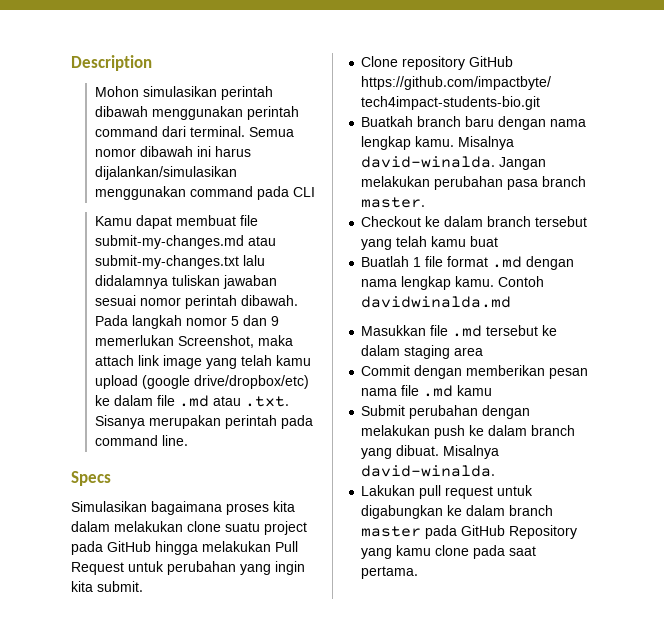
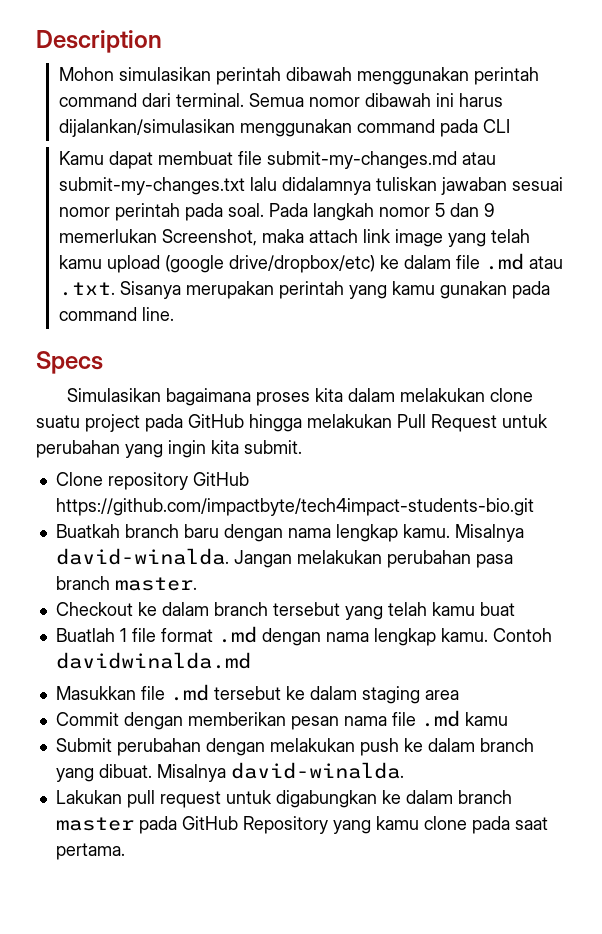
- Kamu dapat membuat file submit-my-changes.md atau submit-my-changes.txt lalu didalamnya tuliskan jawaban sesuai nomor perintah dibawah.
+ Kamu dapat membuat file submit-my-changes.md atau submit-my-changes.txt lalu didalamnya tuliskan jawaban sesuai nomor perintah pada soal.
- Pada langkah nomor 5 dan 9 memerlukan Screenshot, maka attach link image yang telah kamu upload (google drive/dropbox/etc) ke dalam file .md atau .txt. Sisanya merupakan perintah pada command line.
+ Pada langkah nomor 5 dan 9 memerlukan Screenshot, maka attach link image yang telah kamu upload (google drive/dropbox/etc) ke dalam file .md atau .txt. Sisanya merupakan perintah yang kamu gunakan pada command line.

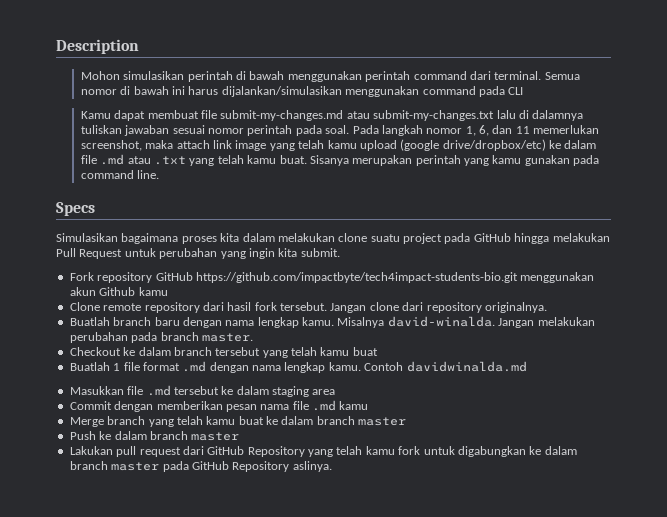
- Mohon simulasikan perintah dibawah menggunakan perintah command dari terminal.
+ Mohon simulasikan perintah di bawah menggunakan perintah command dari terminal.
- Semua nomor dibawah ini harus dijalankan/simulasikan menggunakan command pada CLI
+ Semua nomor di bawah ini harus dijalankan/simulasikan menggunakan command pada CLI
- Kamu dapat membuat file submit-my-changes.md atau submit-my-changes.txt lalu didalamnya tuliskan jawaban sesuai nomor perintah pada soal.
+ Kamu dapat membuat file submit-my-changes.md atau submit-my-changes.txt lalu di dalamnya tuliskan jawaban sesuai nomor perintah pada soal.
- Pada langkah nomor 5 dan 9 memerlukan Screenshot, maka attach link image yang telah kamu upload (google drive/dropbox/etc) ke dalam file .md atau .txt. Sisanya merupakan perintah yang kamu gunakan pada command line.
+ Pada langkah nomor 1, 6, dan 11 memerlukan screenshot, maka attach link image yang telah kamu upload (google drive/dropbox/etc) ke dalam file .md atau .txt yang telah kamu buat. Sisanya merupakan perintah yang kamu gunakan pada command line.
- Clone repository GitHub https://github.com/impactbyte/tech4impact-students-bio.git
- Buatkah branch baru dengan nama lengkap kamu.
+ Fork repository GitHub https://github.com/impactbyte/tech4impact-students-bio.git menggunakan akun Github kamu
+ Clone remote repository dari hasil fork tersebut. Jangan clone dari repository originalnya.
+ Buatlah branch baru dengan nama lengkap kamu.
- Jangan melakukan perubahan pasa branch master.
+ Jangan melakukan perubahan pada branch master.
- Submit perubahan dengan melakukan push ke dalam branch yang dibuat. Misalnya david-winalda.
- Lakukan pull request untuk digabungkan ke dalam branch master pada GitHub Repository yang kamu clone pada saat pertama.
+ Merge branch yang telah kamu buat ke dalam branch master
+ Push ke dalam branch master
+ Lakukan pull request dari GitHub Repository yang telah kamu fork untuk digabungkan ke dalam branch master pada GitHub Repository aslinya.

